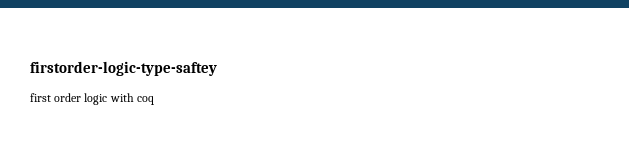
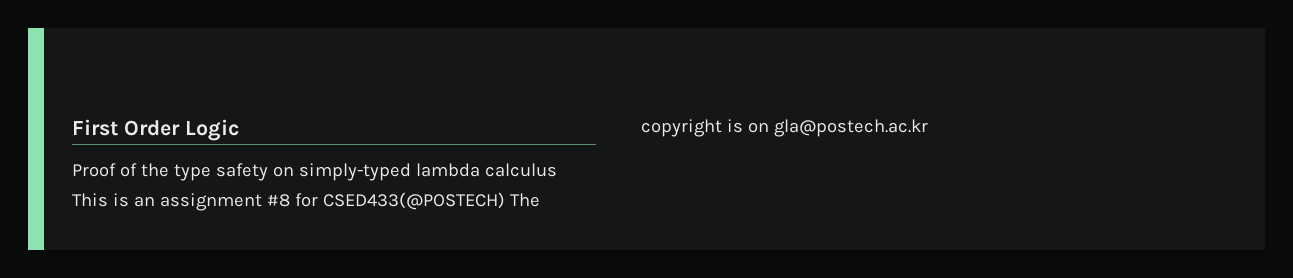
- firstorder-logic-type-saftey
- first order logic with coq
+ First Order Logic
+ Proof of the type safety on simply-typed lambda calculus
+ This is an assignment #8 for CSED433(@POSTECH) The copyright is on gla@postech.ac.kr

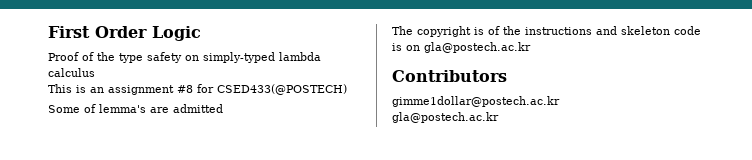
- This is an assignment #8 for CSED433(@POSTECH) The copyright is on gla@postech.ac.kr
+ This is an assignment #8 for CSED433(@POSTECH)
+ Some of lemma's are admitted
+ The copyright is of the instructions and skeleton code is on gla@postech.ac.kr
+ Contributors
+ gimme1dollar@postech.ac.kr
+ gla@postech.ac.kr

